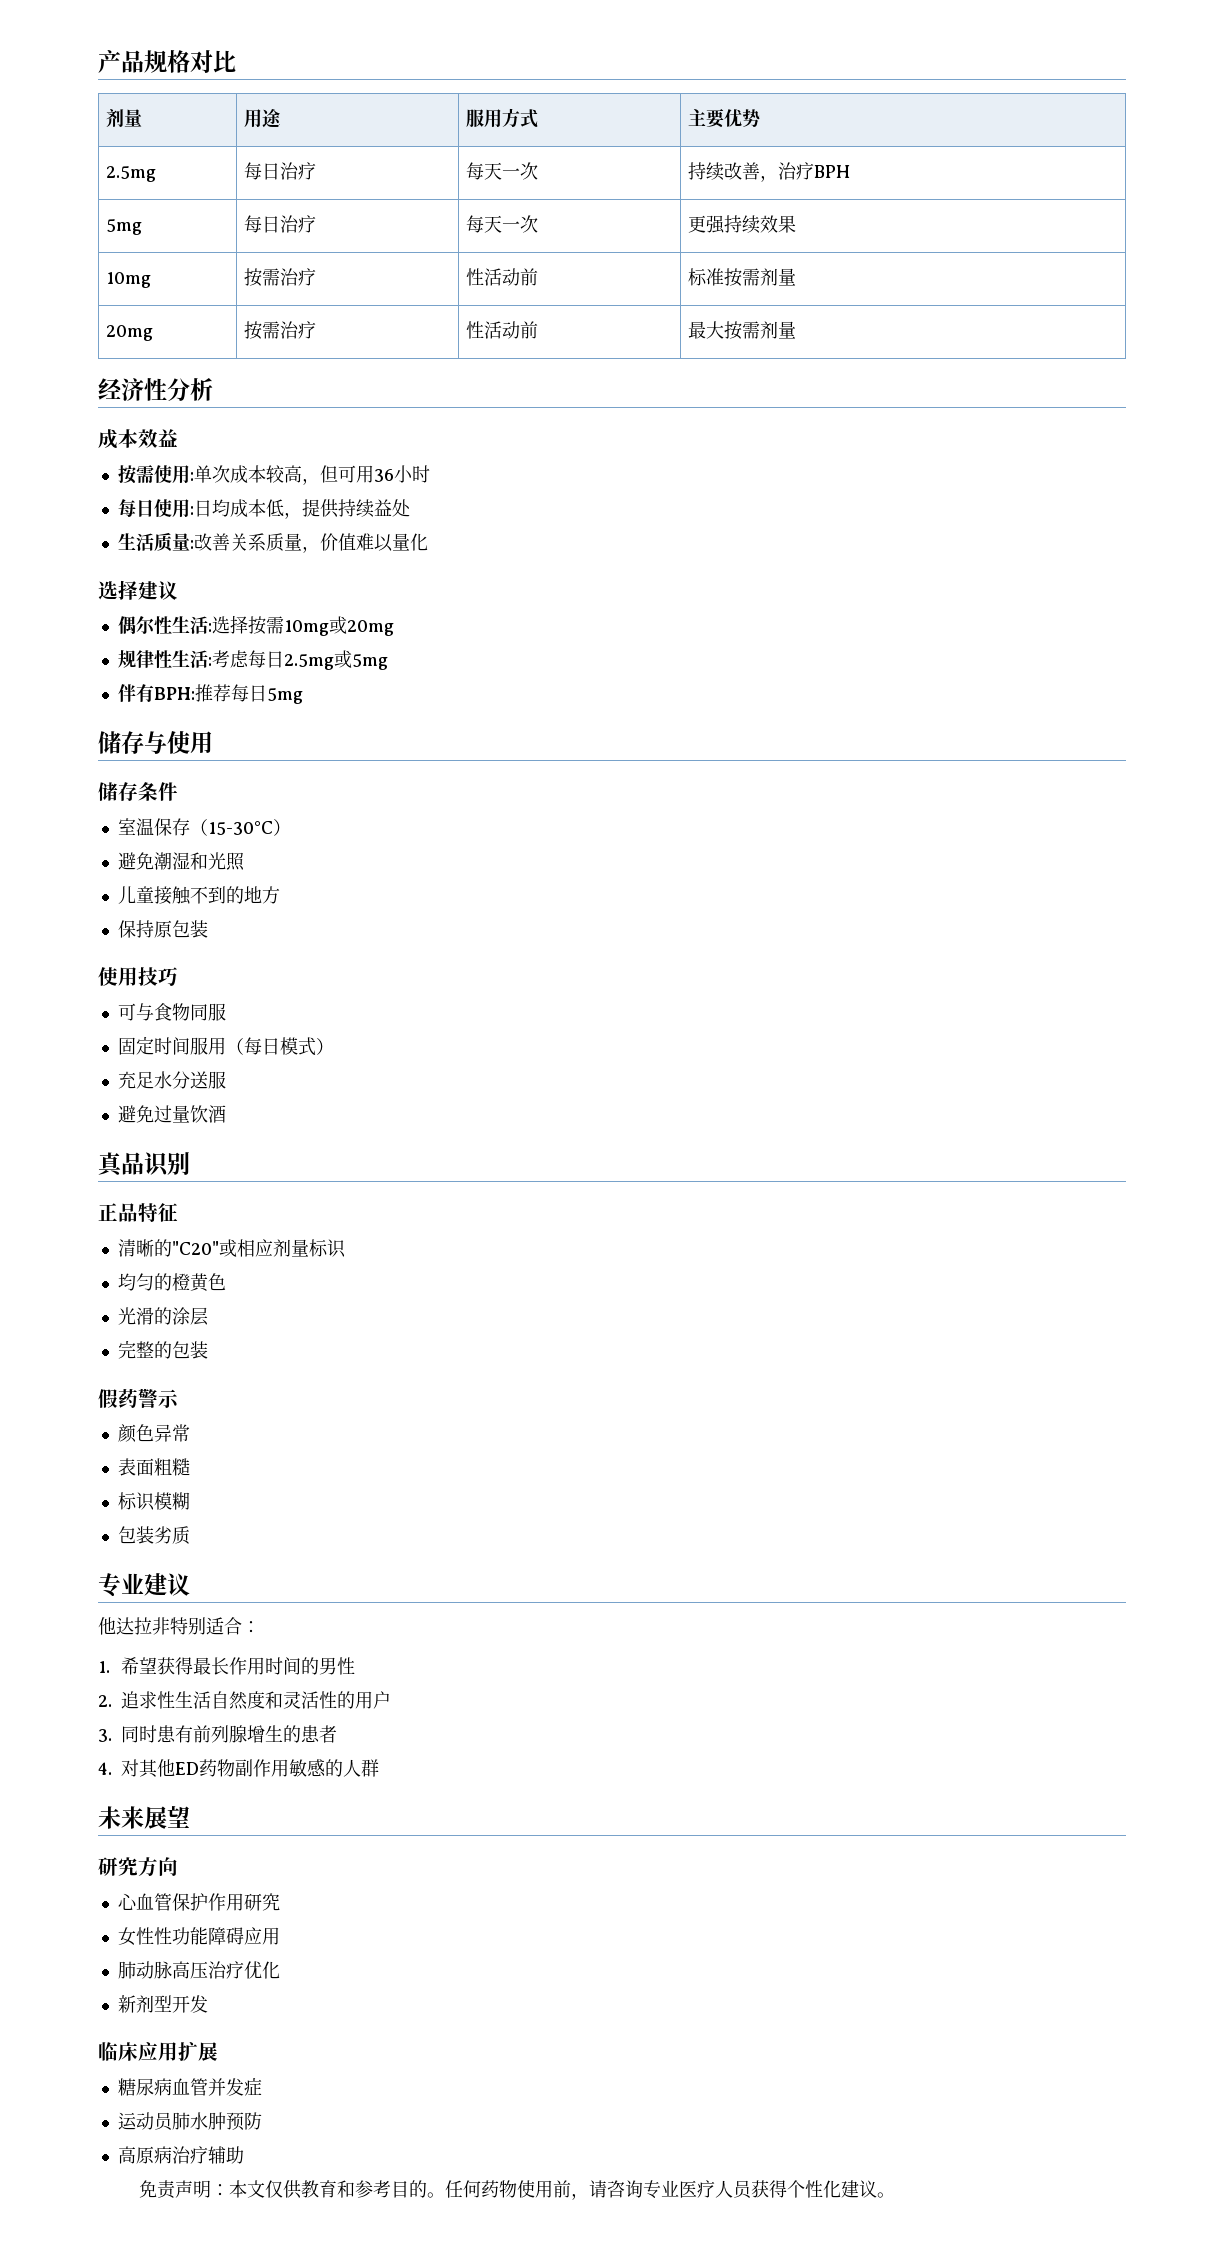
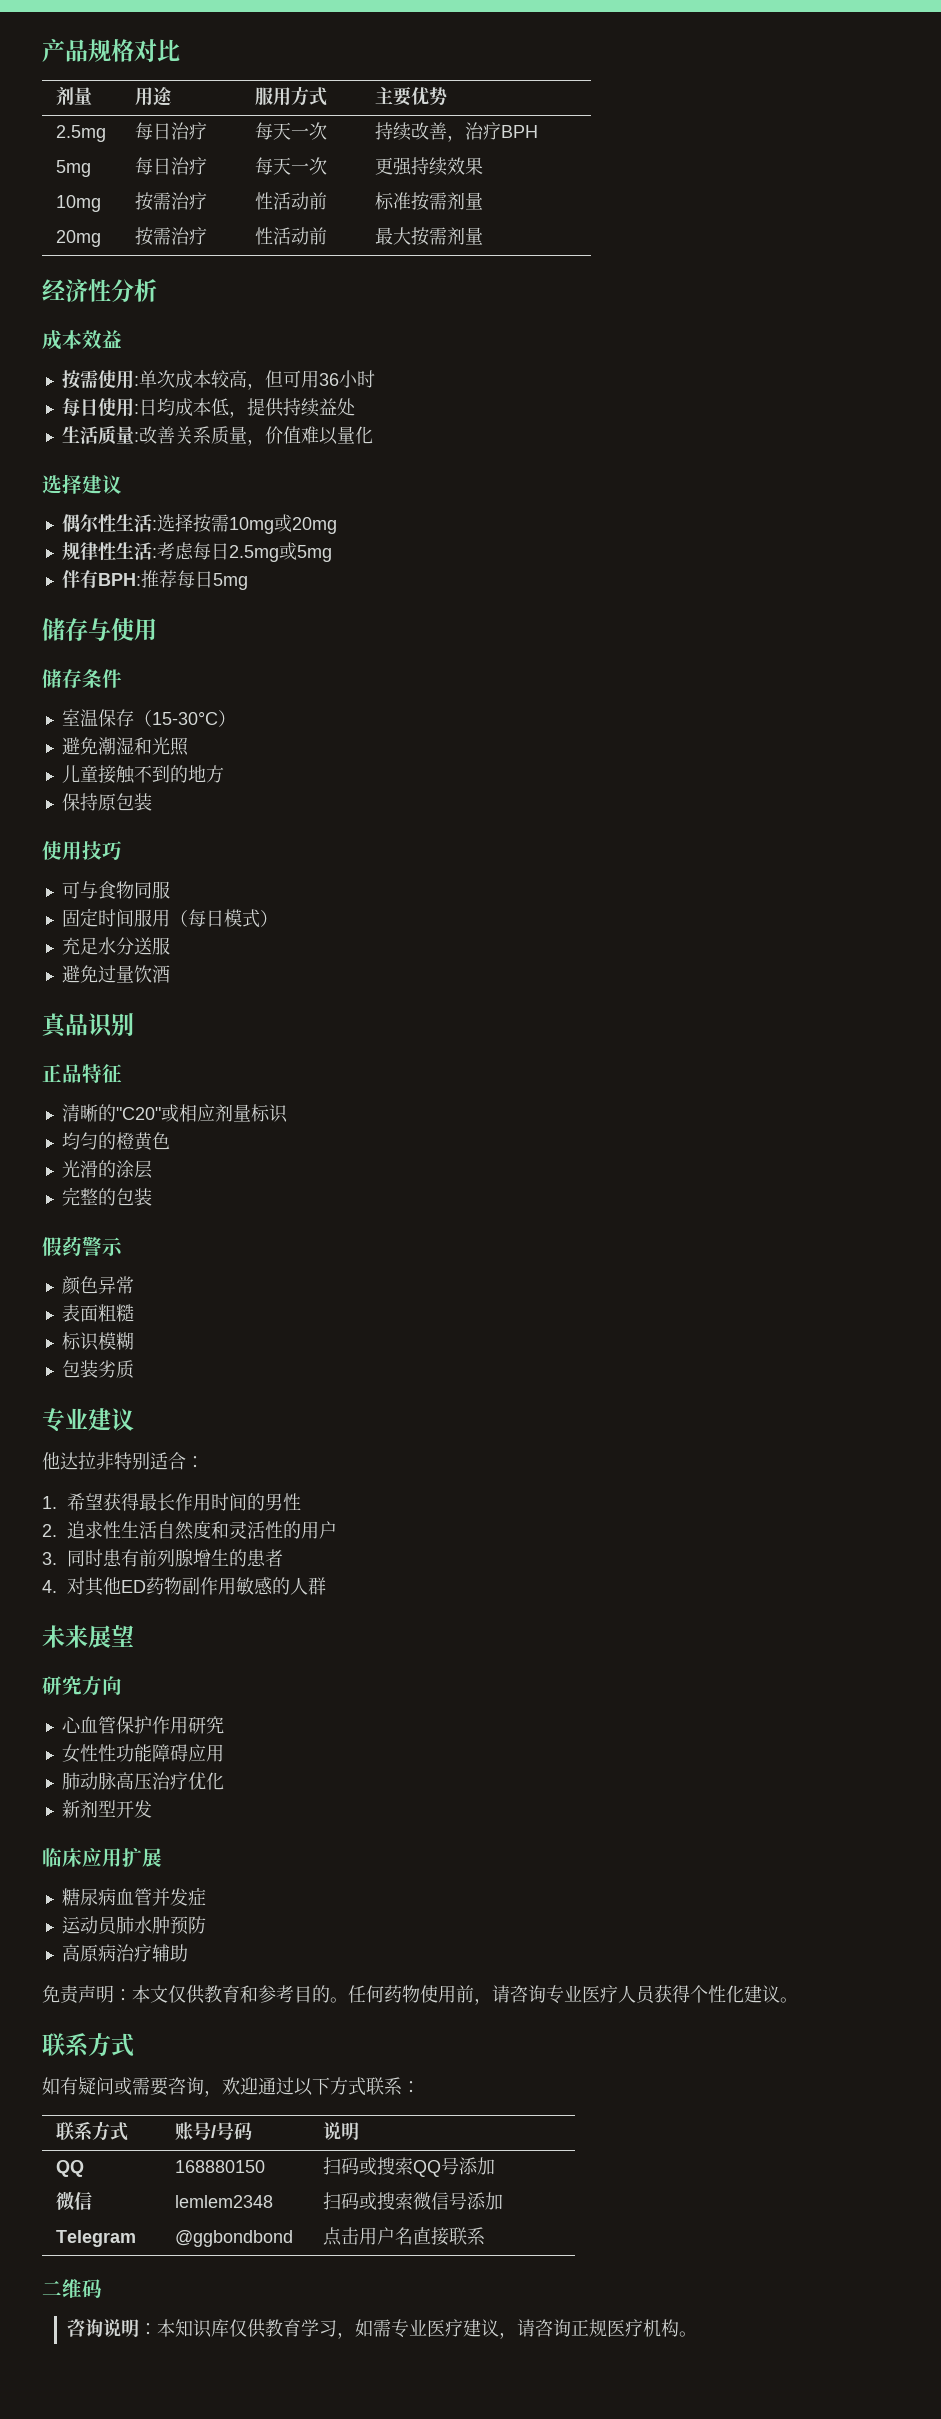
  任何药物使用前，请咨询专业医疗人员获得个性化建议。
+ 联系方式
+ 如有疑问或需要咨询，欢迎通过以下方式联系：
+ 联系方式 | 账号/号码 | 说明
+ QQ | 168880150 | 扫码或搜索QQ号添加
+ 微信 | lemlem2348 | 扫码或搜索微信号添加
+ Telegram | @ggbondbond | 点击用户名直接联系
+ 二维码
+ 咨询说明：本知识库仅供教育学习，如需专业医疗建议，请咨询正规医疗机构。

